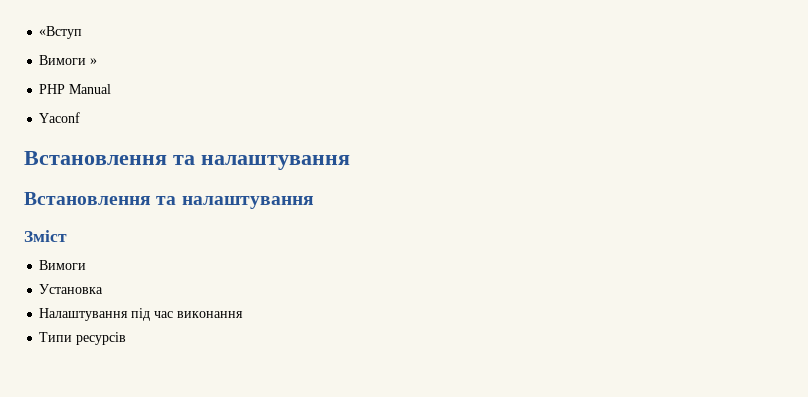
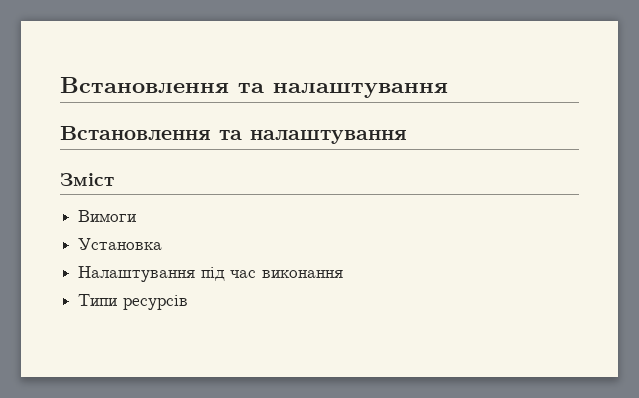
- «Вступ
- Вимоги »
- PHP Manual
- Yaconf

